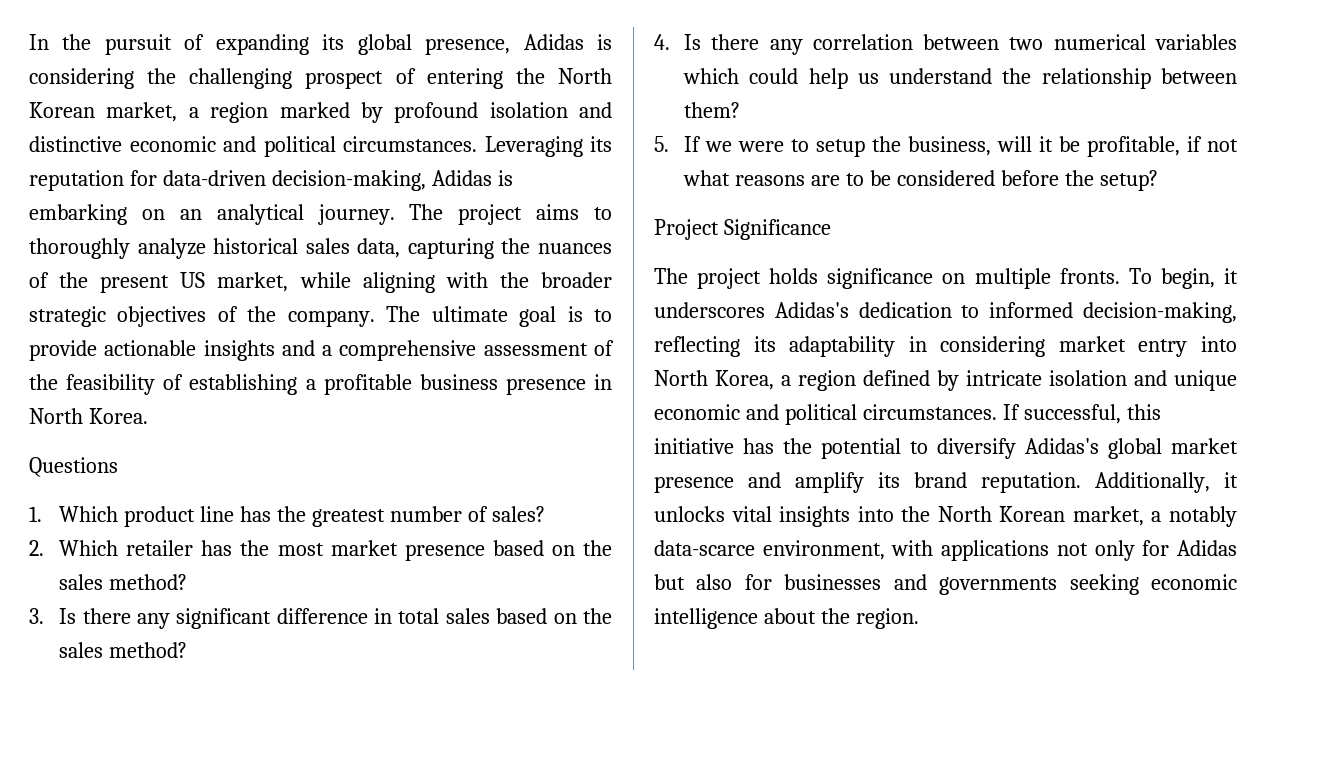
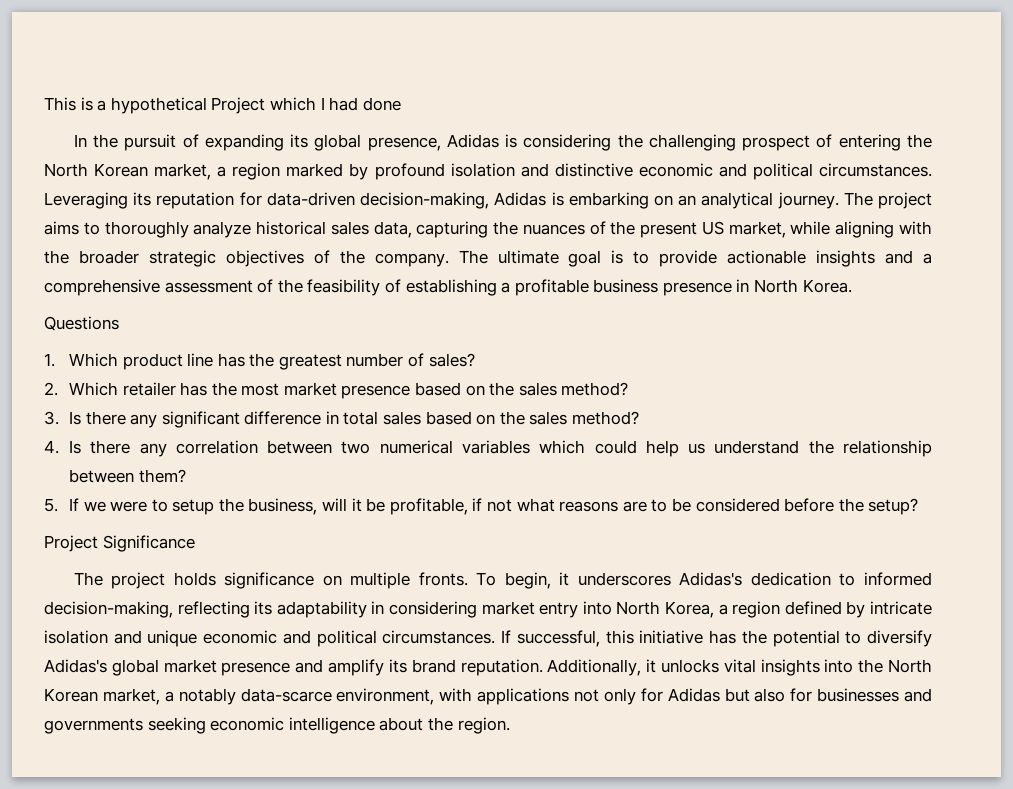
+ This is a hypothetical Project which I had done

